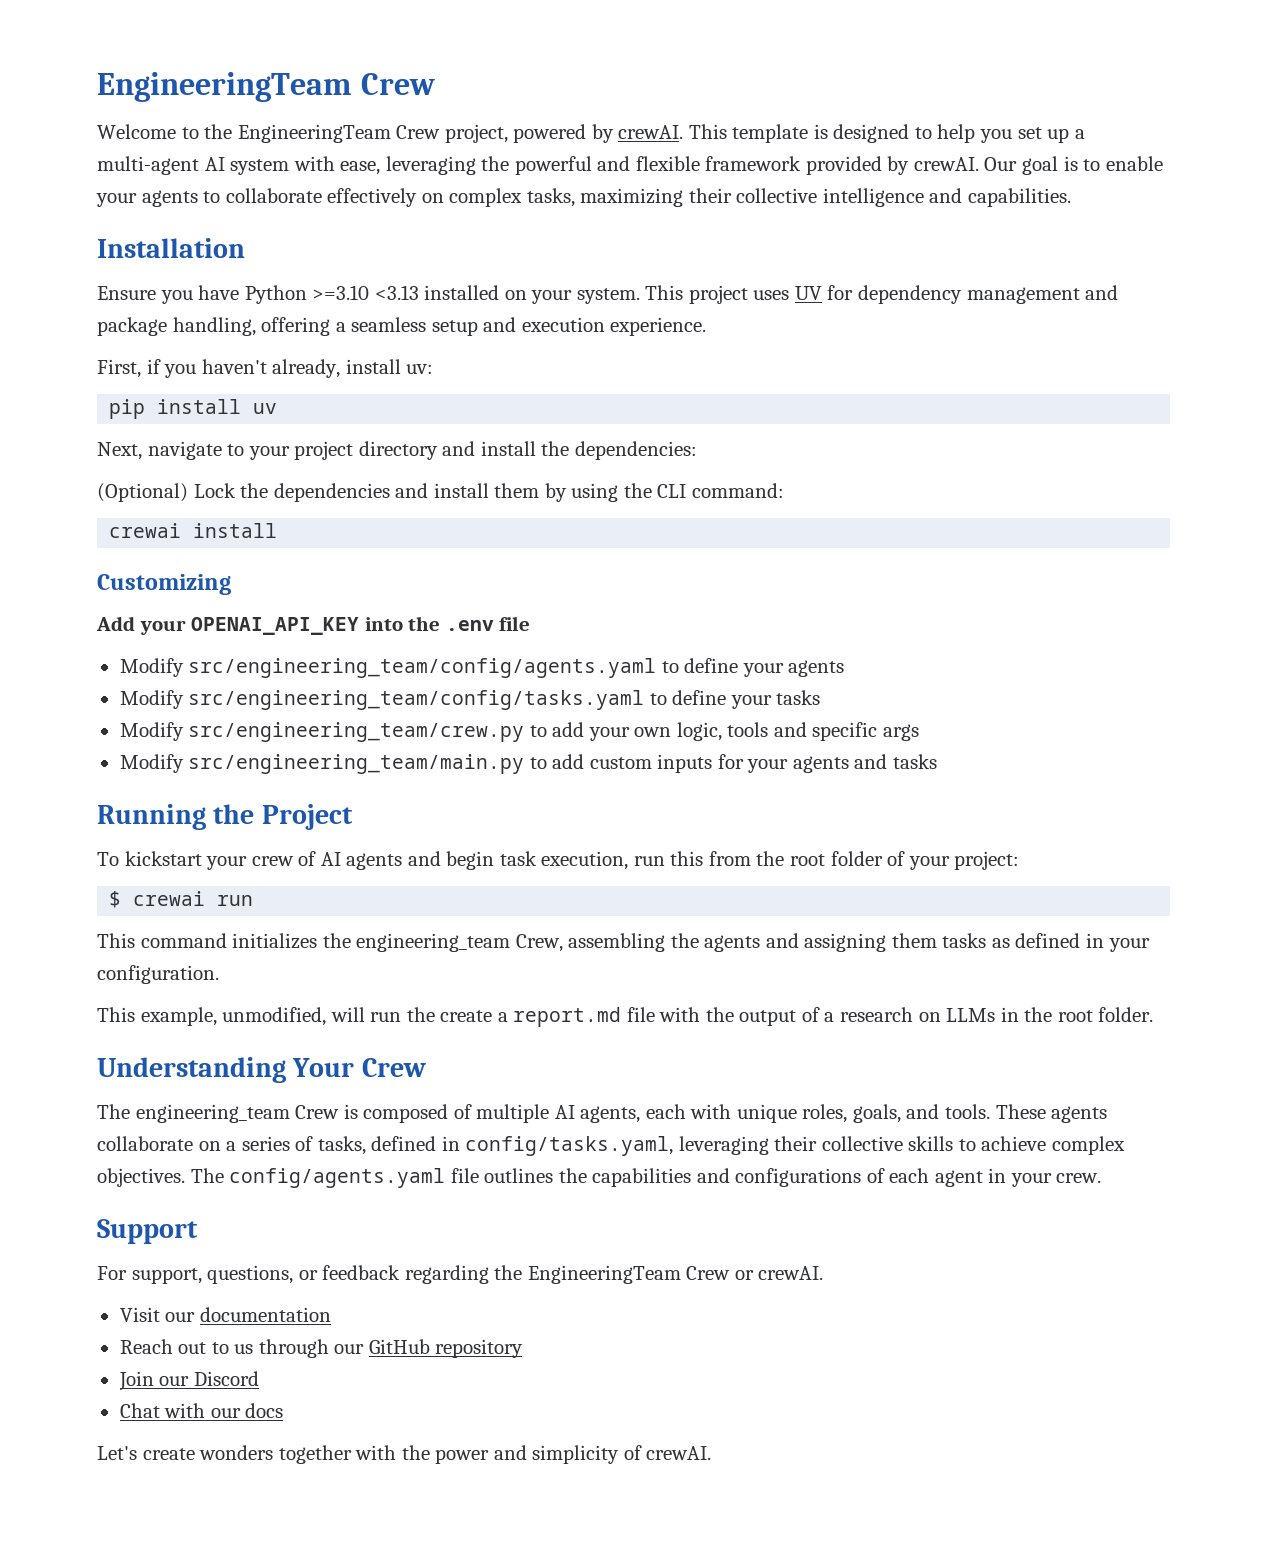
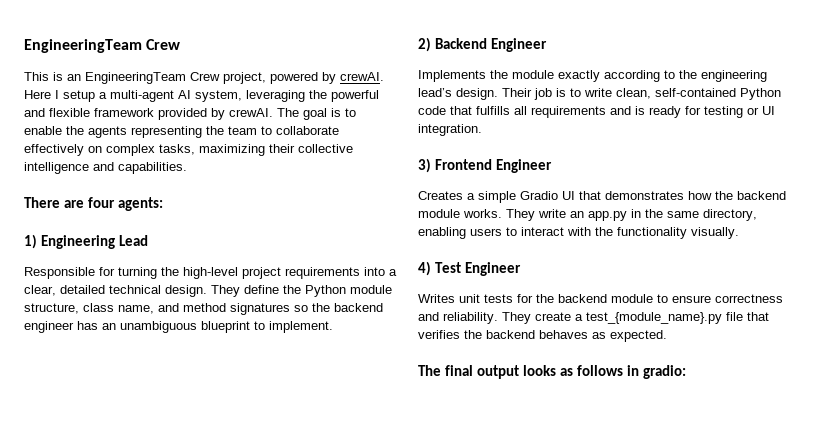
- Welcome to the EngineeringTeam Crew project, powered by crewAI.
+ This is an EngineeringTeam Crew project, powered by crewAI.
- This template is designed to help you set up a multi-agent AI system with ease, leveraging the powerful and flexible framework provided by crewAI.
+ Here I setup a multi-agent AI system, leveraging the powerful and flexible framework provided by crewAI.
- Our goal is to enable your agents to collaborate effectively on complex tasks, maximizing their collective intelligence and capabilities.
+ The goal is to enable the agents representing the team to collaborate effectively on complex tasks, maximizing their collective intelligence and capabilities.
- Installation
- Ensure you have Python >=3.10 <3.13 installed on your system. This project uses UV for dependency management and package handling, offering a seamless setup and execution experience.
- First, if you haven't already, install uv:
- pip install uv
- Next, navigate to your project directory and install the dependencies:
- (Optional) Lock the dependencies and install them by using the CLI command:
- crewai install
- Customizing
- Add your OPENAI_API_KEY into the .env file
- Modify src/engineering_team/config/agents.yaml to define your agents
- Modify src/engineering_team/config/tasks.yaml to define your tasks
- Modify src/engineering_team/crew.py to add your own logic, tools and specific args
- Modify src/engineering_team/main.py to add custom inputs for your agents and tasks
- Running the Project
- To kickstart your crew of AI agents and begin task execution, run this from the root folder of your project:
- $ crewai run
- This command initializes the engineering_team Crew, assembling the agents and assigning them tasks as defined in your configuration.
- This example, unmodified, will run the create a report.md file with the output of a research on LLMs in the root folder.
- Understanding Your Crew
- The engineering_team Crew is composed of multiple AI agents, each with unique roles, goals, and tools. These agents collaborate on a series of tasks, defined in config/tasks.yaml, leveraging their collective skills to achieve complex objectives. The config/agents.yaml file outlines the capabilities and configurations of each agent in your crew.
- Support
- For support, questions, or feedback regarding the EngineeringTeam Crew or crewAI.
- Visit our documentation
- Reach out to us through our GitHub repository
- Join our Discord
- Chat with our docs
- Let's create wonders together with the power and simplicity of crewAI.
+ There are four agents:
+ 1) Engineering Lead
+ Responsible for turning the high-level project requirements into a clear, detailed technical design. They define the Python module structure, class name, and method signatures so the backend engineer has an unambiguous blueprint to implement.
+ 2) Backend Engineer
+ Implements the module exactly according to the engineering lead’s design. Their job is to write clean, self-contained Python code that fulfills all requirements and is ready for testing or UI integration.
+ 3) Frontend Engineer
+ Creates a simple Gradio UI that demonstrates how the backend module works. They write an app.py in the same directory, enabling users to interact with the functionality visually.
+ 4) Test Engineer
+ Writes unit tests for the backend module to ensure correctness and reliability. They create a test_{module_name}.py file that verifies the backend behaves as expected.
+ The final output looks as follows in gradio:

